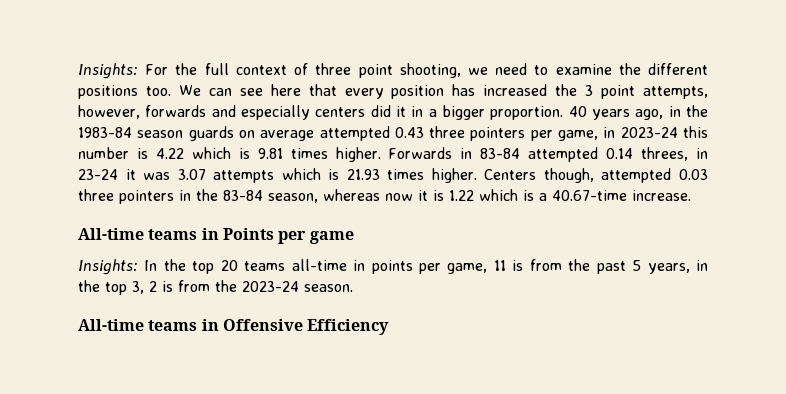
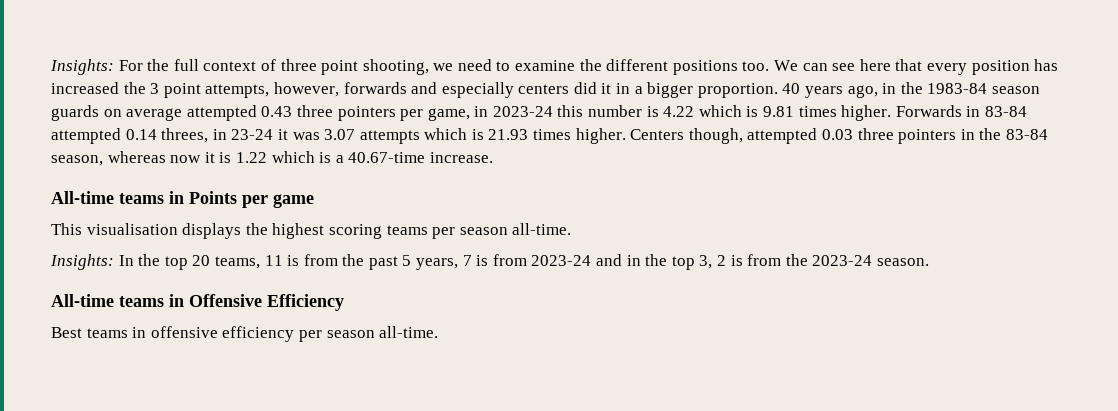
+ This visualisation displays the highest scoring teams per season all-time.
- Insights: In the top 20 teams all-time in points per game, 11 is from the past 5 years, in the top 3, 2 is from the 2023-24 season.
+ Insights: In the top 20 teams, 11 is from the past 5 years, 7 is from 2023-24 and in the top 3, 2 is from the 2023-24 season.
+ Best teams in offensive efficiency per season all-time.

